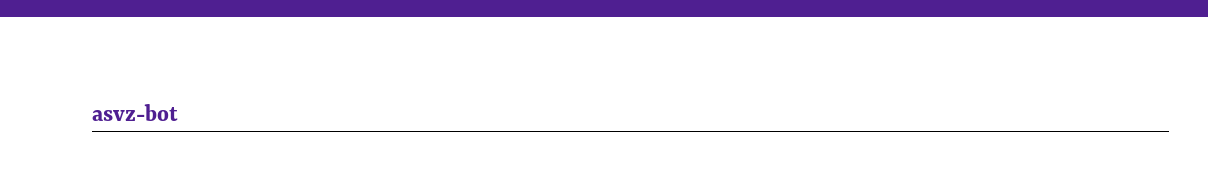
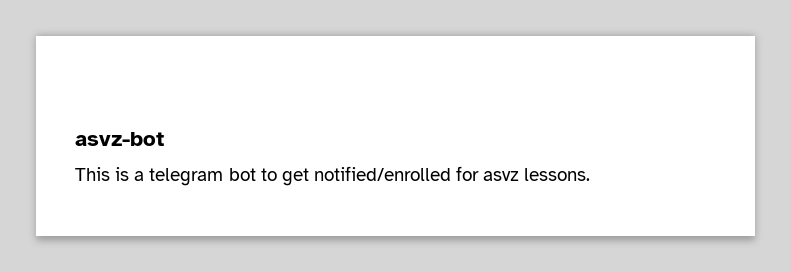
+ This is a telegram bot to get notified/enrolled for asvz lessons.

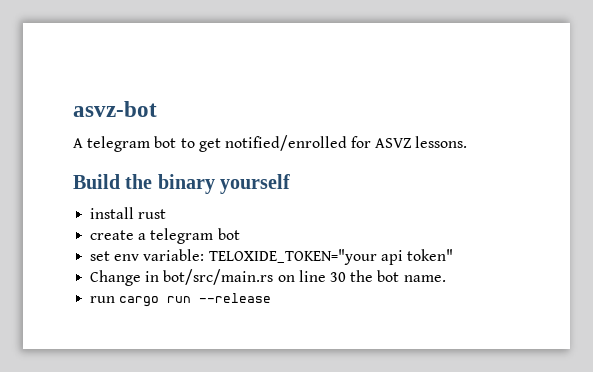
- This is a telegram bot to get notified/enrolled for asvz lessons.
+ A telegram bot to get notified/enrolled for ASVZ lessons.
+ Build the binary yourself
+ install rust
+ create a telegram bot
+ set env variable: TELOXIDE_TOKEN="your api token"
+ Change in bot/src/main.rs on line 30 the bot name.
+ run cargo run --release

